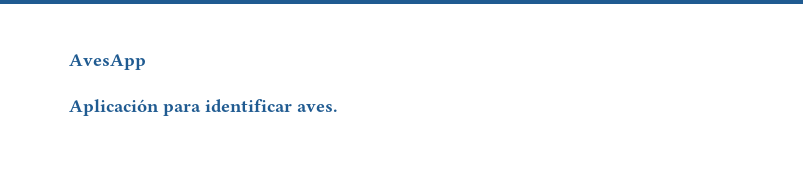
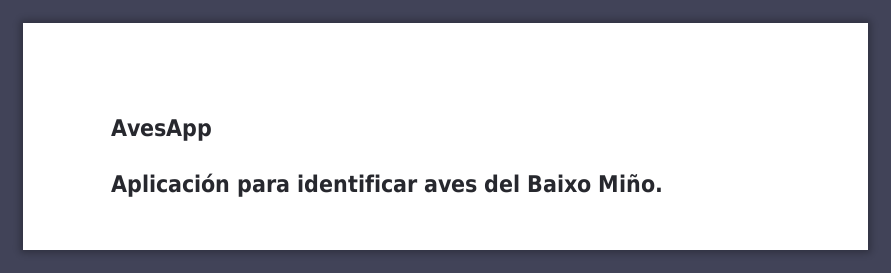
- Aplicación para identificar aves.
+ Aplicación para identificar aves del Baixo Miño.

